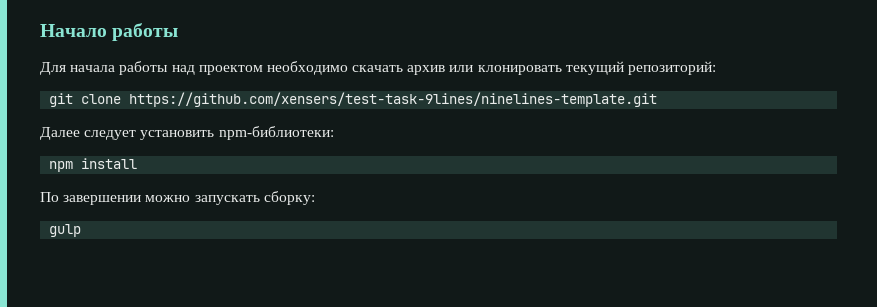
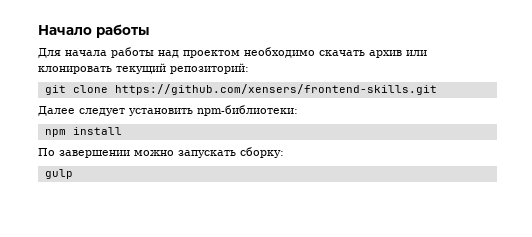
- git clone https://github.com/xensers/test-task-9lines/ninelines-template.git
+ git clone https://github.com/xensers/frontend-skills.git

